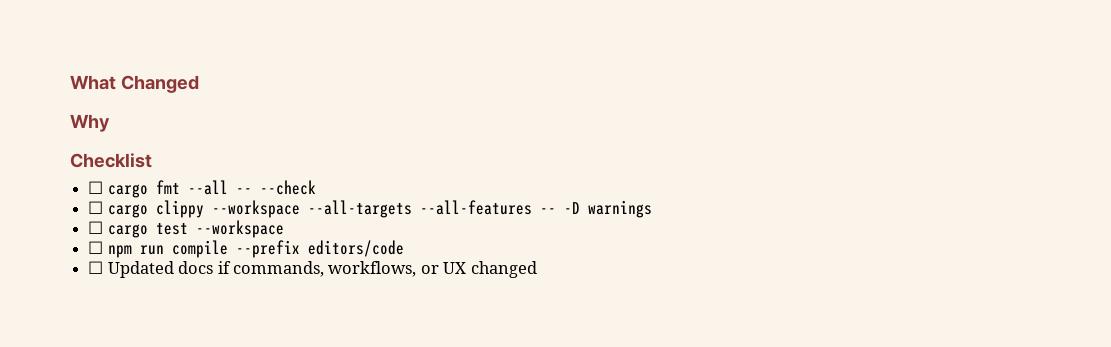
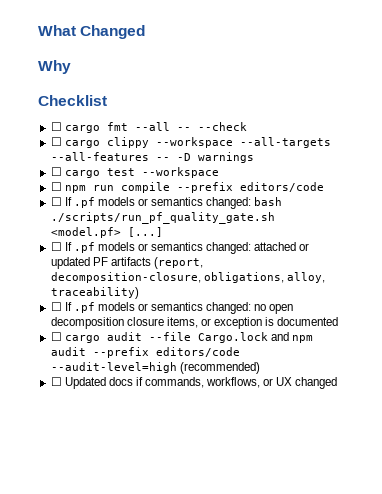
+ ☐ If .pf models or semantics changed: bash ./scripts/run_pf_quality_gate.sh <model.pf> [...]
+ ☐ If .pf models or semantics changed: attached or updated PF artifacts (report, decomposition-closure, obligations, alloy, traceability)
+ ☐ If .pf models or semantics changed: no open decomposition closure items, or exception is documented
+ ☐ cargo audit --file Cargo.lock and npm audit --prefix editors/code --audit-level=high (recommended)

